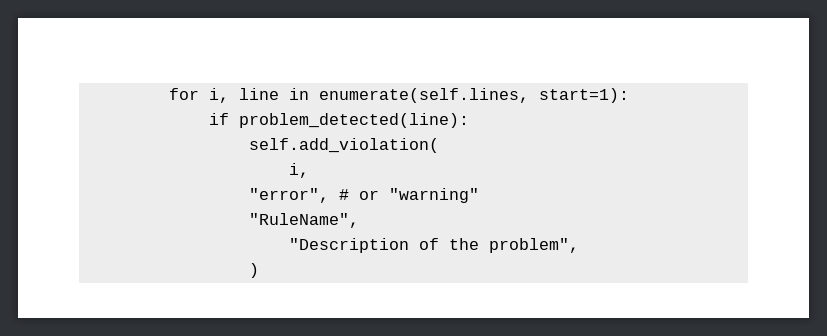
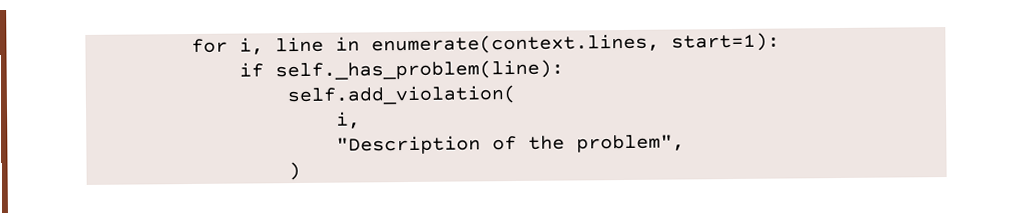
- for i, line in enumerate(self.lines, start=1):
+ for i, line in enumerate(context.lines, start=1):
- if problem_detected(line):
+ if self._has_problem(line):
- "error", # or "warning"
- "RuleName",

